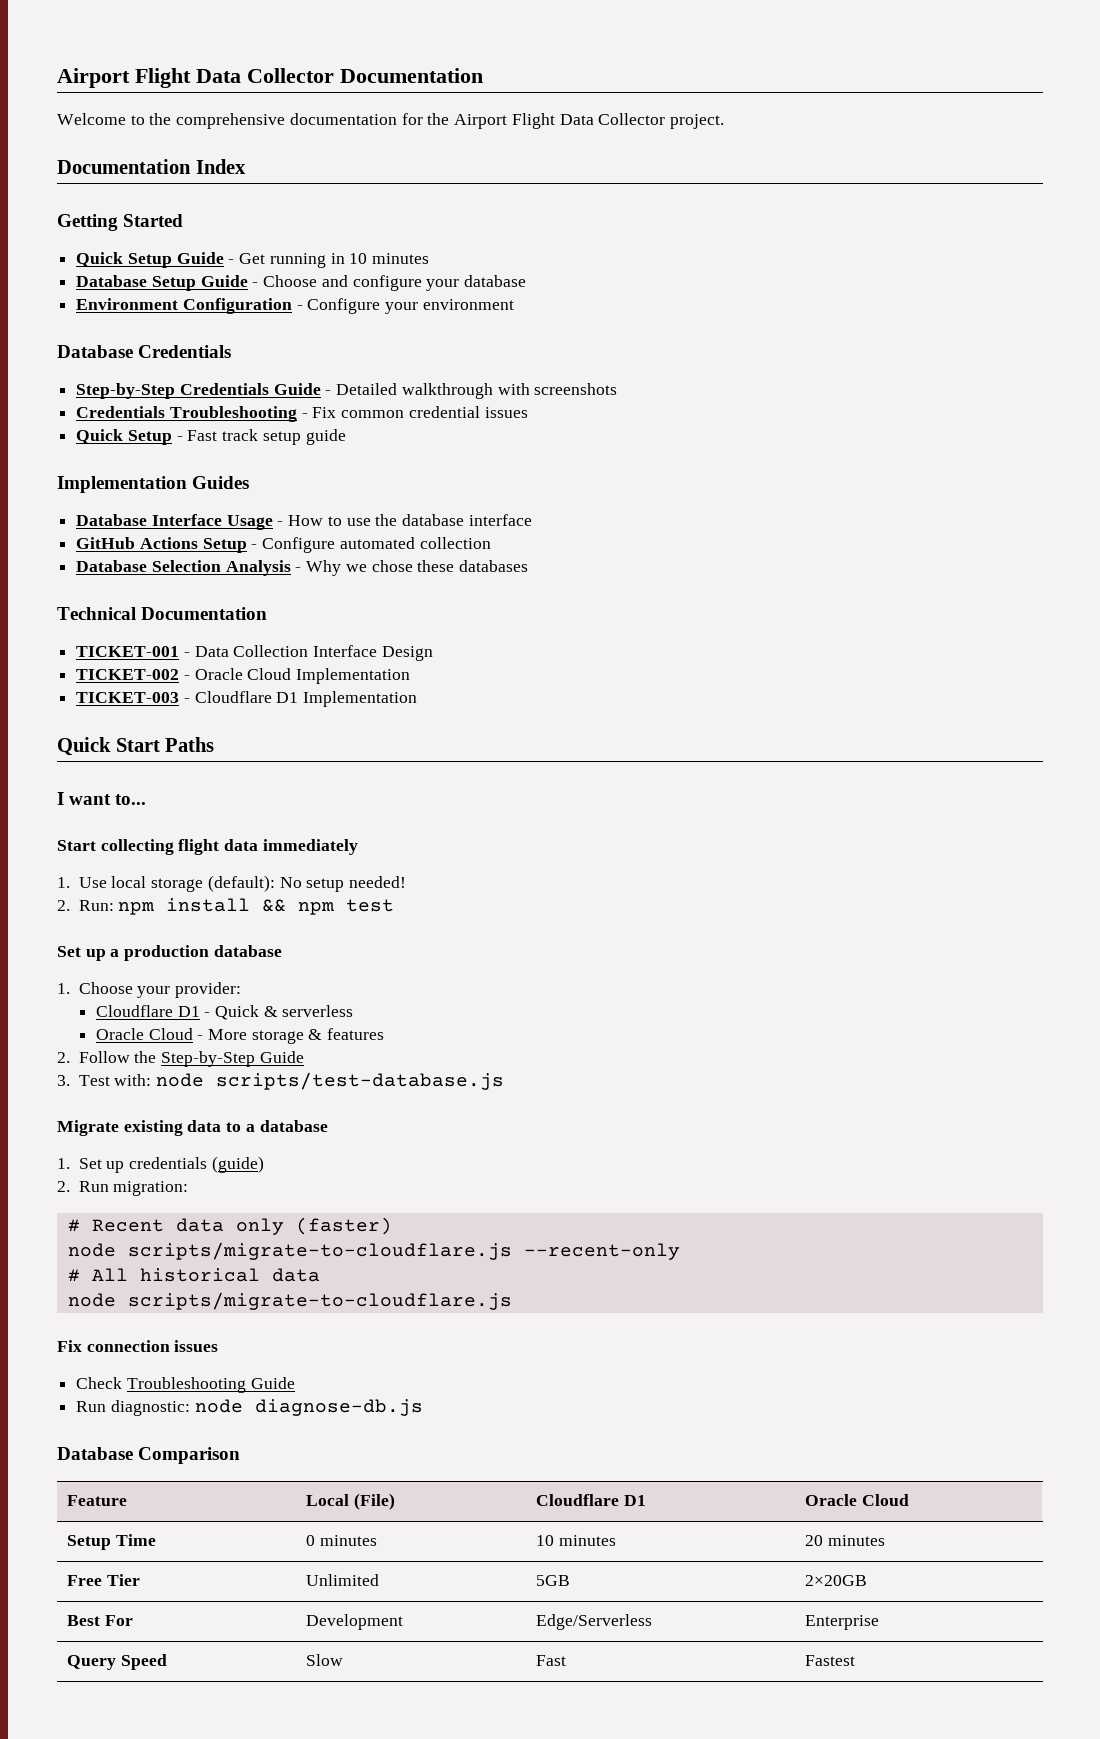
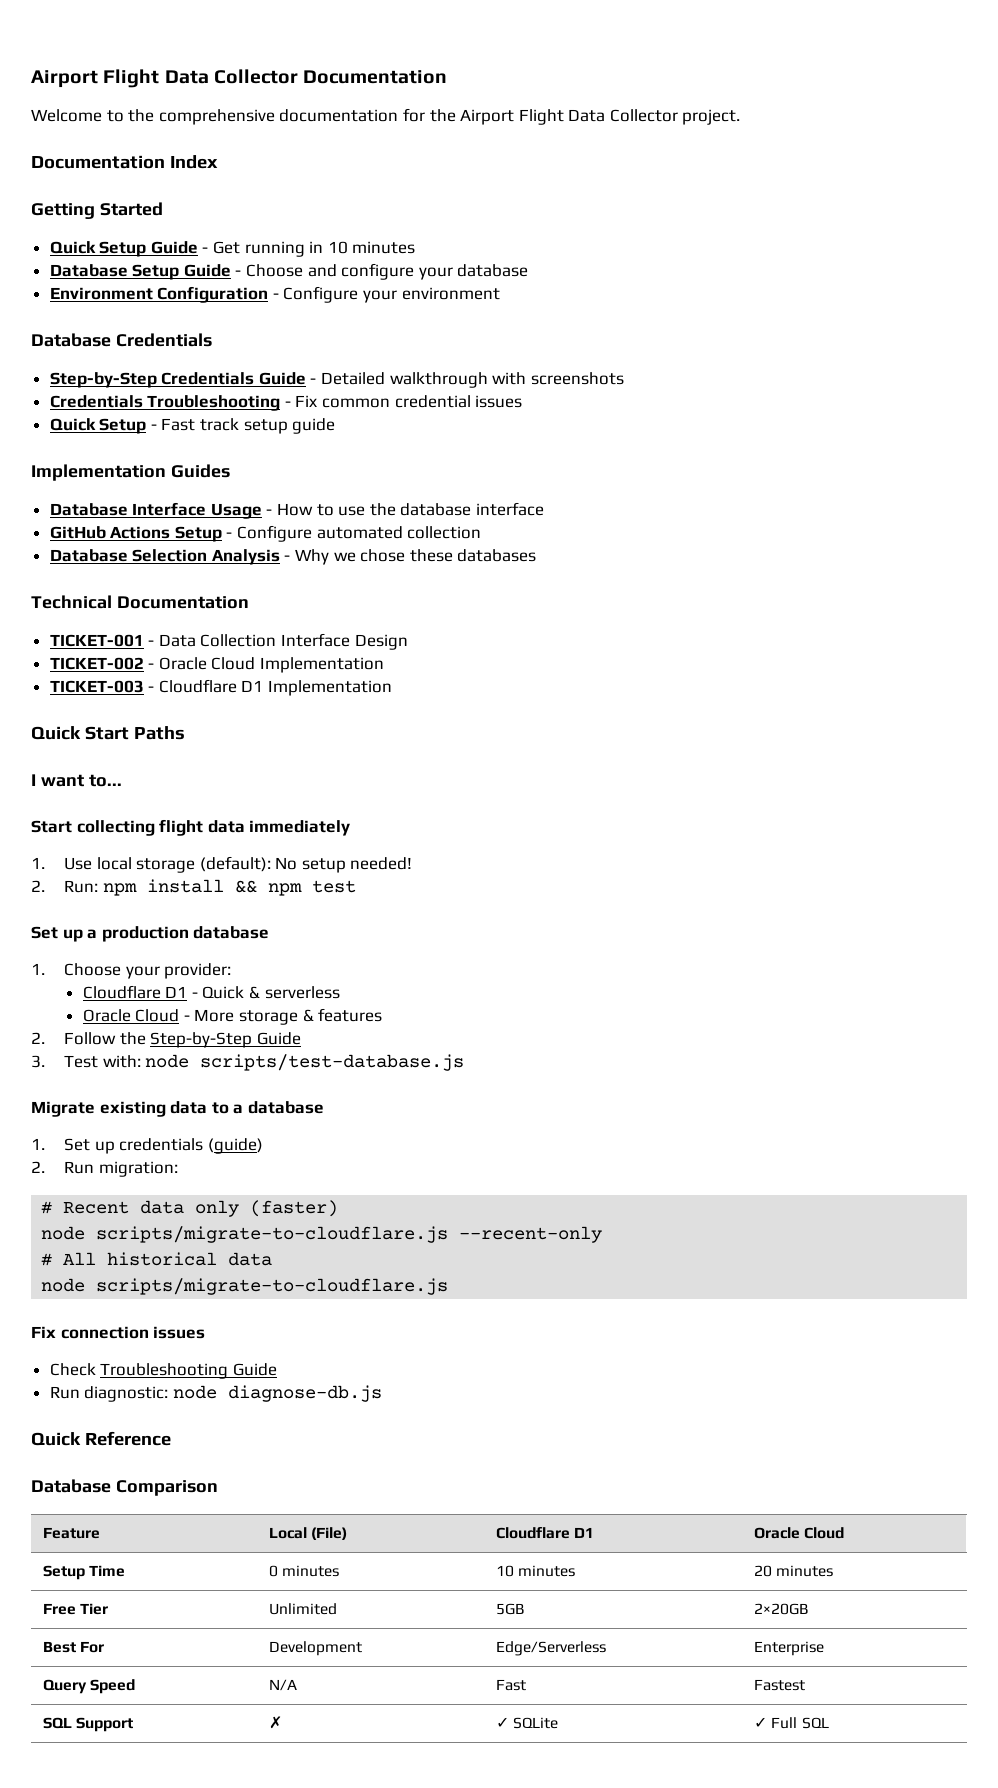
+ Quick Reference
- Query Speed | Slow | Fast | Fastest
+ Query Speed | N/A | Fast | Fastest
+ SQL Support | ✗ | ✓ SQLite | ✓ Full SQL

